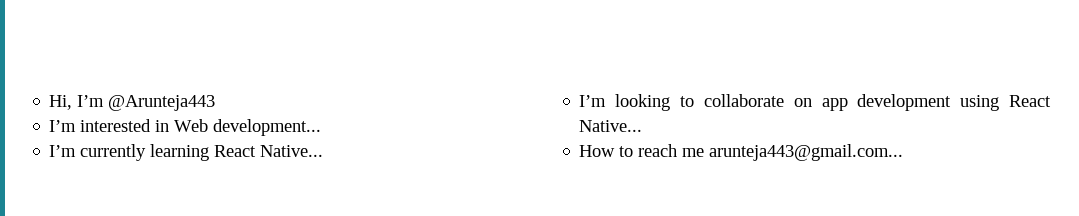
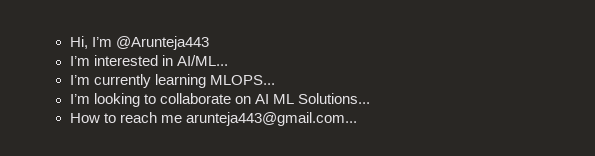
- I’m interested in Web development...
+ I’m interested in AI/ML...
- I’m currently learning React Native...
+ I’m currently learning MLOPS...
- I’m looking to collaborate on app development using React Native...
+ I’m looking to collaborate on AI ML Solutions...

